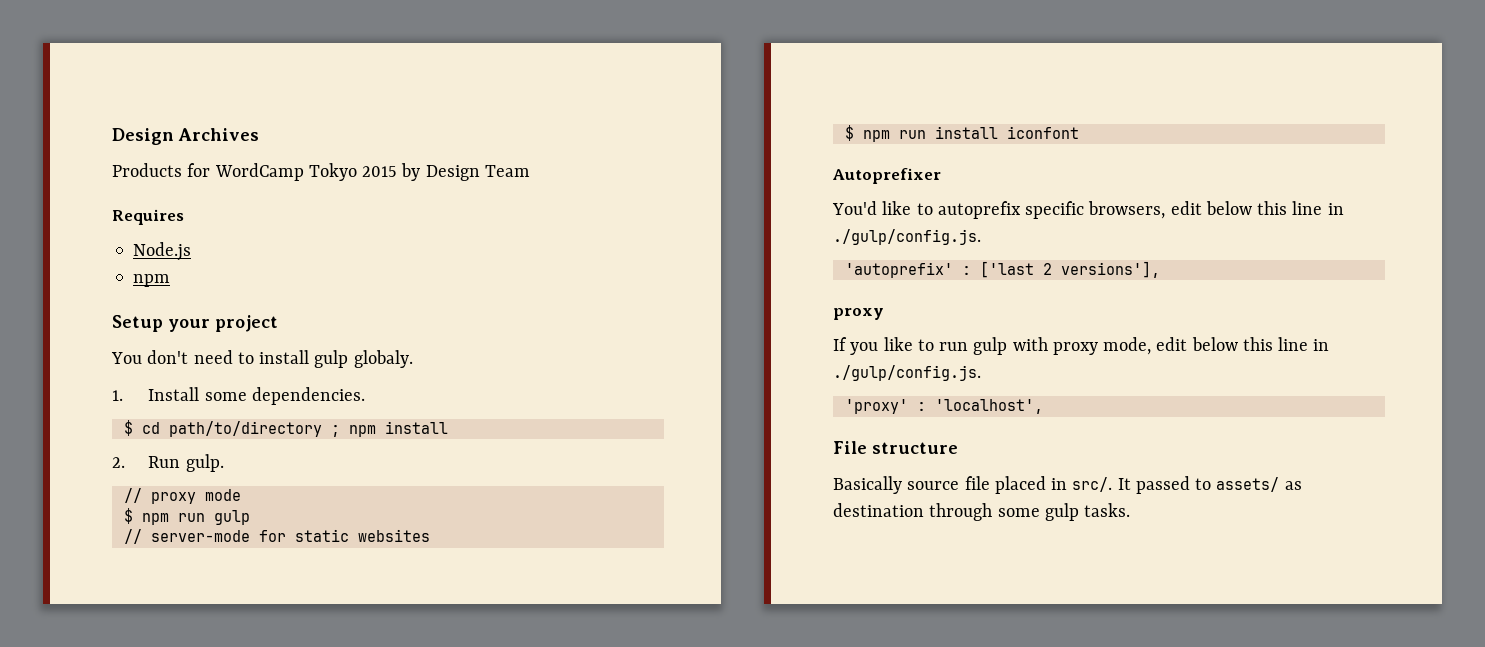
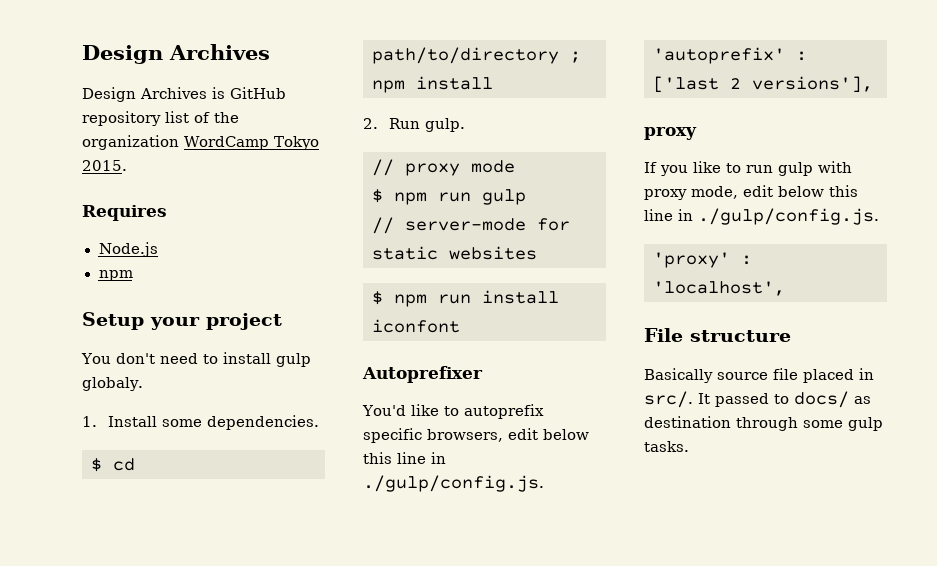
- Products for WordCamp Tokyo 2015 by Design Team
+ Design Archives is GitHub repository list of the organization WordCamp Tokyo 2015.
- It passed to assets/ as destination through some gulp tasks.
+ It passed to docs/ as destination through some gulp tasks.

